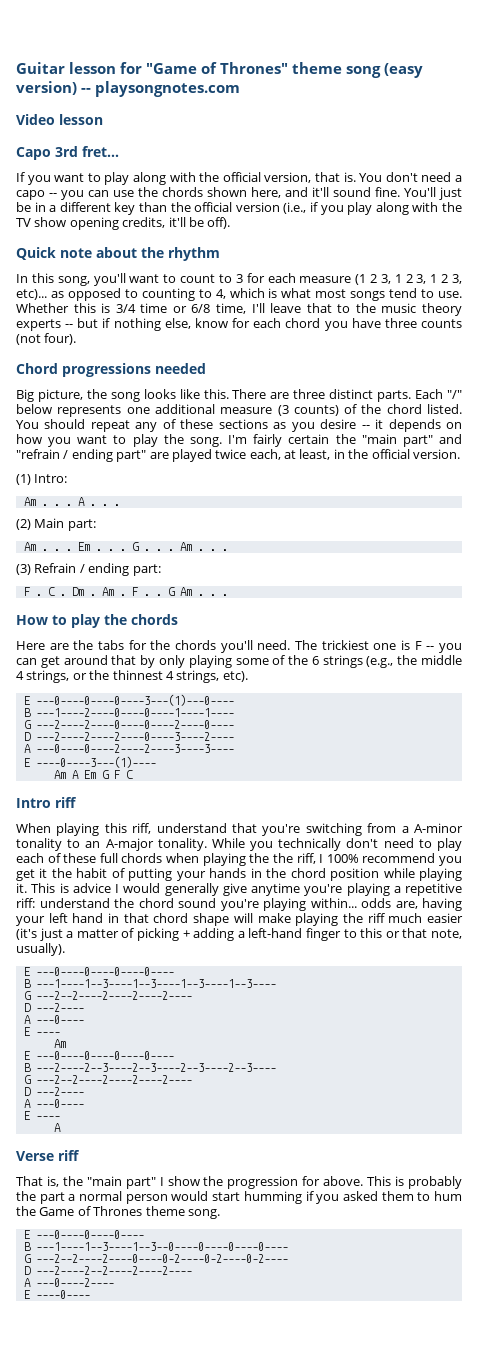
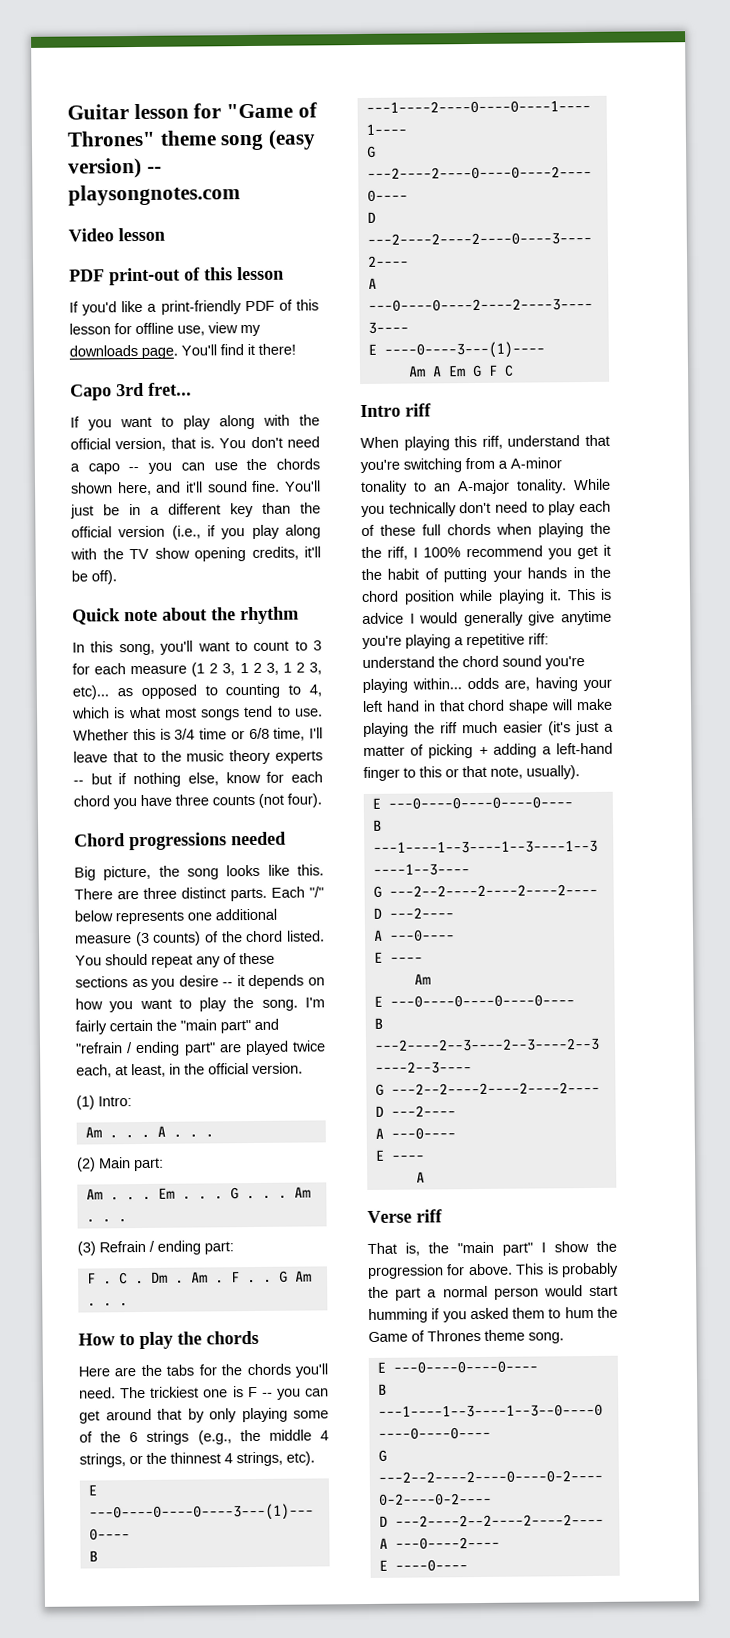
+ PDF print-out of this lesson
+ If you'd like a print-friendly PDF of this lesson for offline use, view my downloads page. You'll find it there!

